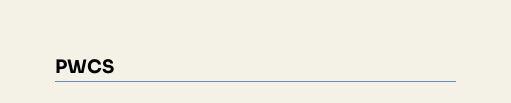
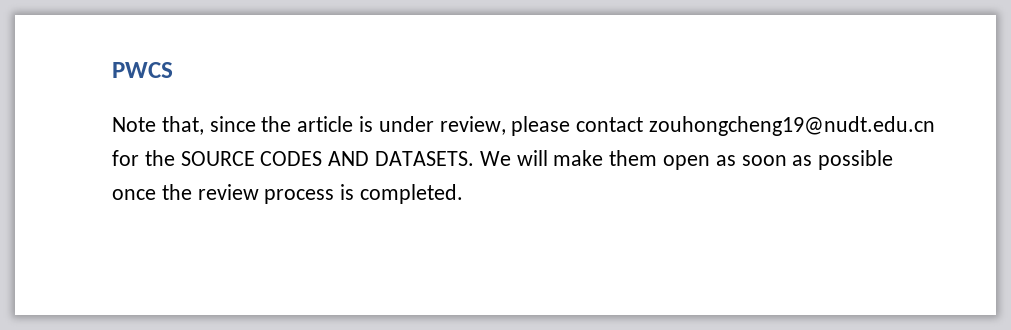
+ Note that, since the article is under review, please contact zouhongcheng19@nudt.edu.cn for the SOURCE CODES AND DATASETS. We will make them open as soon as possible once the review process is completed.

